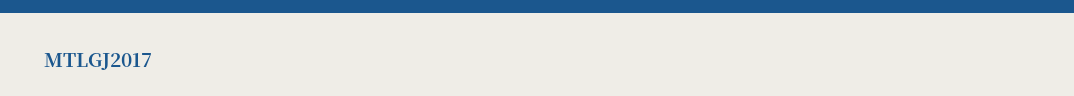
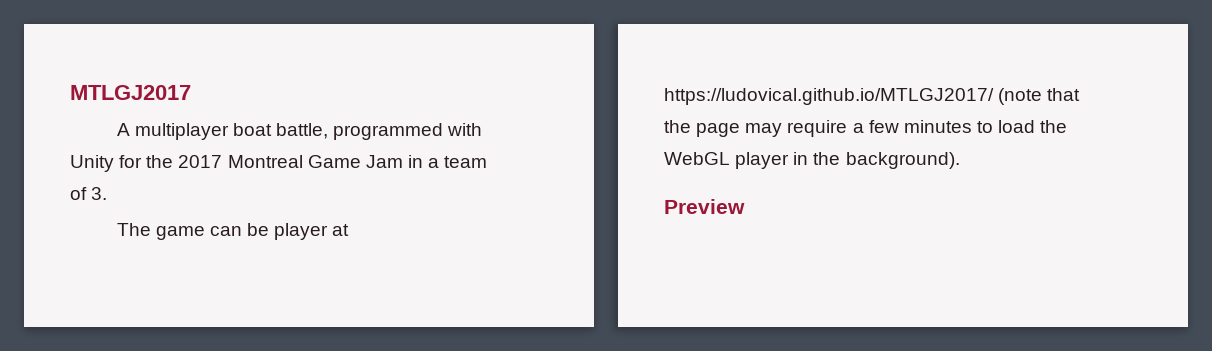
+ A multiplayer boat battle, programmed with Unity for the 2017 Montreal Game Jam in a team of 3.
+ The game can be player at https://ludovical.github.io/MTLGJ2017/ (note that the page may require a few minutes to load the WebGL player in the background).
+ Preview

